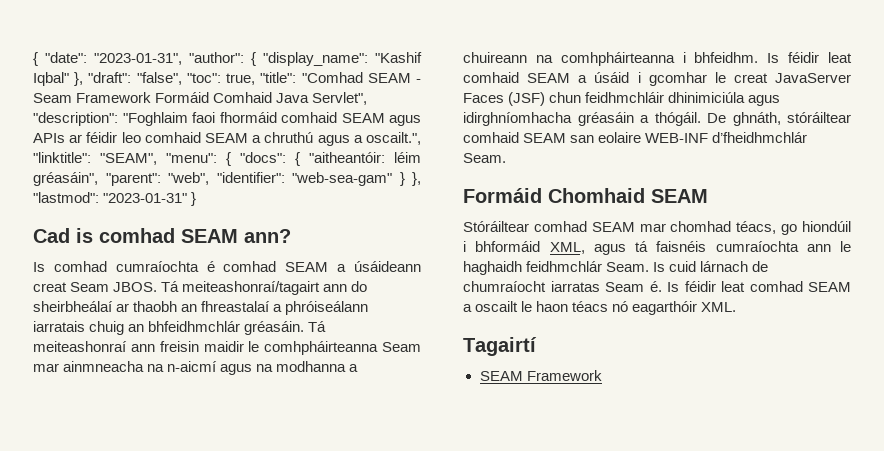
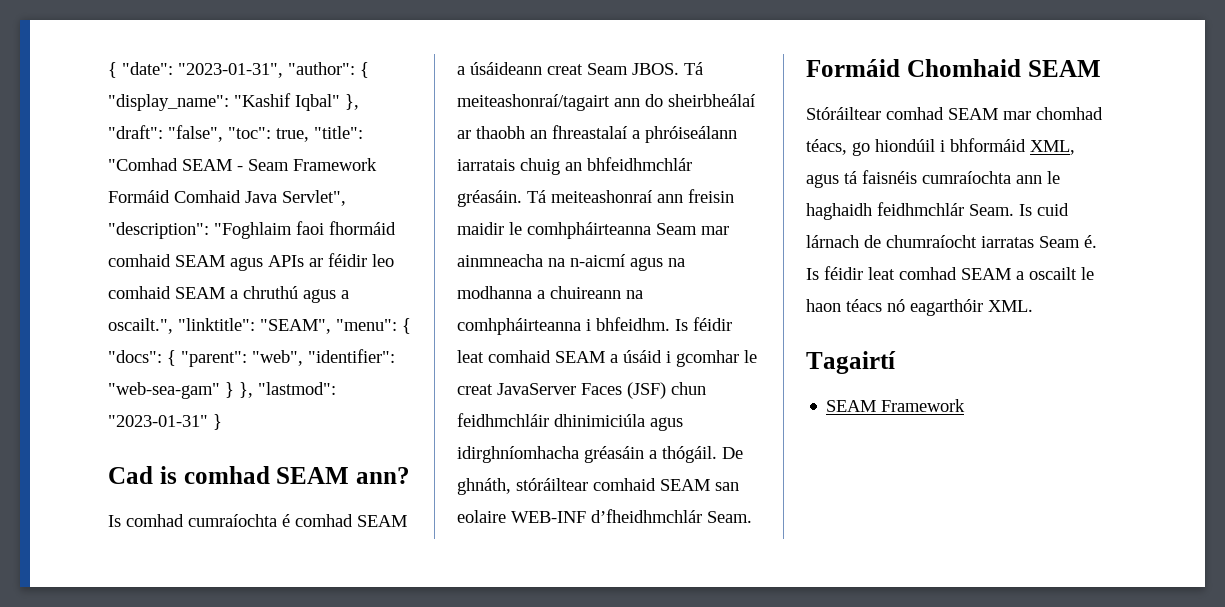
- { "date": "2023-01-31", "author": { "display_name": "Kashif Iqbal" }, "draft": "false", "toc": true, "title": "Comhad SEAM - Seam Framework Formáid Comhaid Java Servlet", "description": "Foghlaim faoi fhormáid comhaid SEAM agus APIs ar féidir leo comhaid SEAM a chruthú agus a oscailt.", "linktitle": "SEAM", "menu": { "docs": { "aitheantóir: léim gréasáin", "parent": "web", "identifier": "web-sea-gam" } }, "lastmod": "2023-01-31" }
+ { "date": "2023-01-31", "author": { "display_name": "Kashif Iqbal" }, "draft": "false", "toc": true, "title": "Comhad SEAM - Seam Framework Formáid Comhaid Java Servlet", "description": "Foghlaim faoi fhormáid comhaid SEAM agus APIs ar féidir leo comhaid SEAM a chruthú agus a oscailt.", "linktitle": "SEAM", "menu": { "docs": { "parent": "web", "identifier": "web-sea-gam" } }, "lastmod": "2023-01-31" }

